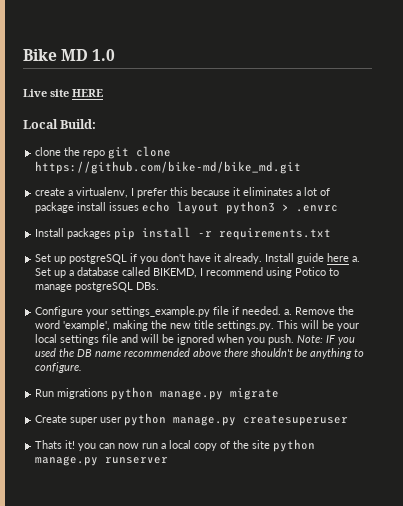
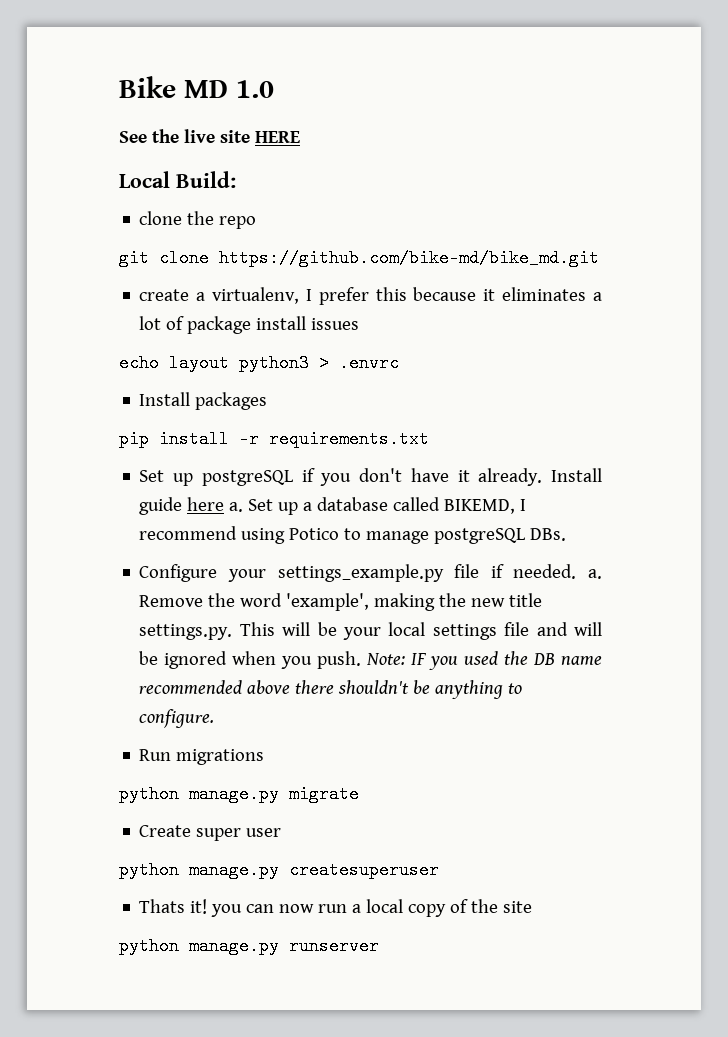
- Live site HERE
+ See the live site HERE
- clone the repo git clone https://github.com/bike-md/bike_md.git
+ clone the repo
+ git clone https://github.com/bike-md/bike_md.git
- create a virtualenv, I prefer this because it eliminates a lot of package install issues echo layout python3 > .envrc
+ create a virtualenv, I prefer this because it eliminates a lot of package install issues
+ echo layout python3 > .envrc
- Install packages pip install -r requirements.txt
+ Install packages
+ pip install -r requirements.txt
- Run migrations python manage.py migrate
+ Run migrations
+ python manage.py migrate
- Create super user python manage.py createsuperuser
+ Create super user
+ python manage.py createsuperuser
- Thats it! you can now run a local copy of the site python manage.py runserver
+ Thats it! you can now run a local copy of the site
+ python manage.py runserver

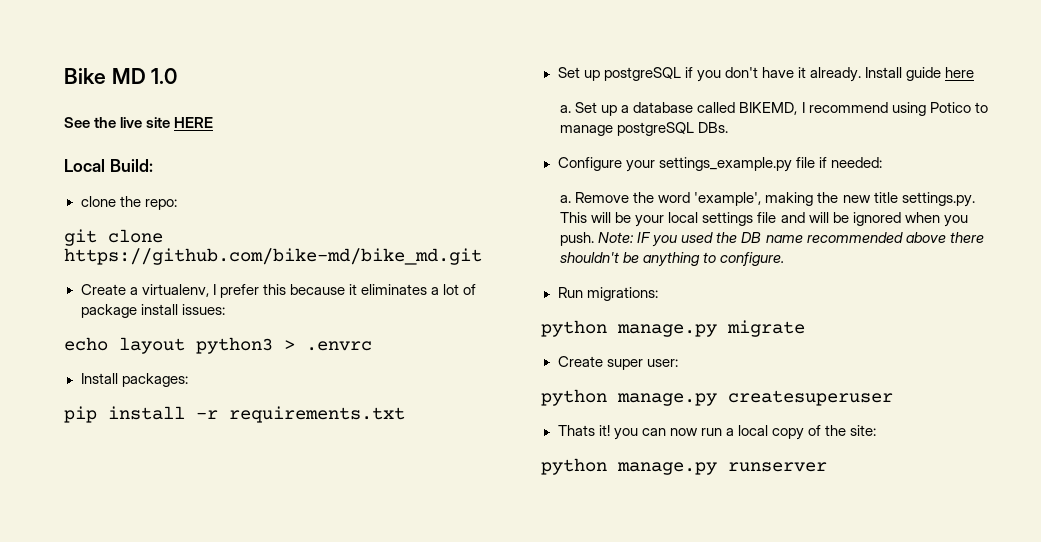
- clone the repo
+ clone the repo:
- create a virtualenv, I prefer this because it eliminates a lot of package install issues
+ Create a virtualenv, I prefer this because it eliminates a lot of package install issues:
- Install packages
+ Install packages:
- Install guide here a.
+ Install guide here
+ a.
- Configure your settings_example.py file if needed. a.
+ Configure your settings_example.py file if needed:
+ a.
- Run migrations
+ Run migrations:
- Create super user
+ Create super user:
- Thats it! you can now run a local copy of the site
+ Thats it! you can now run a local copy of the site:

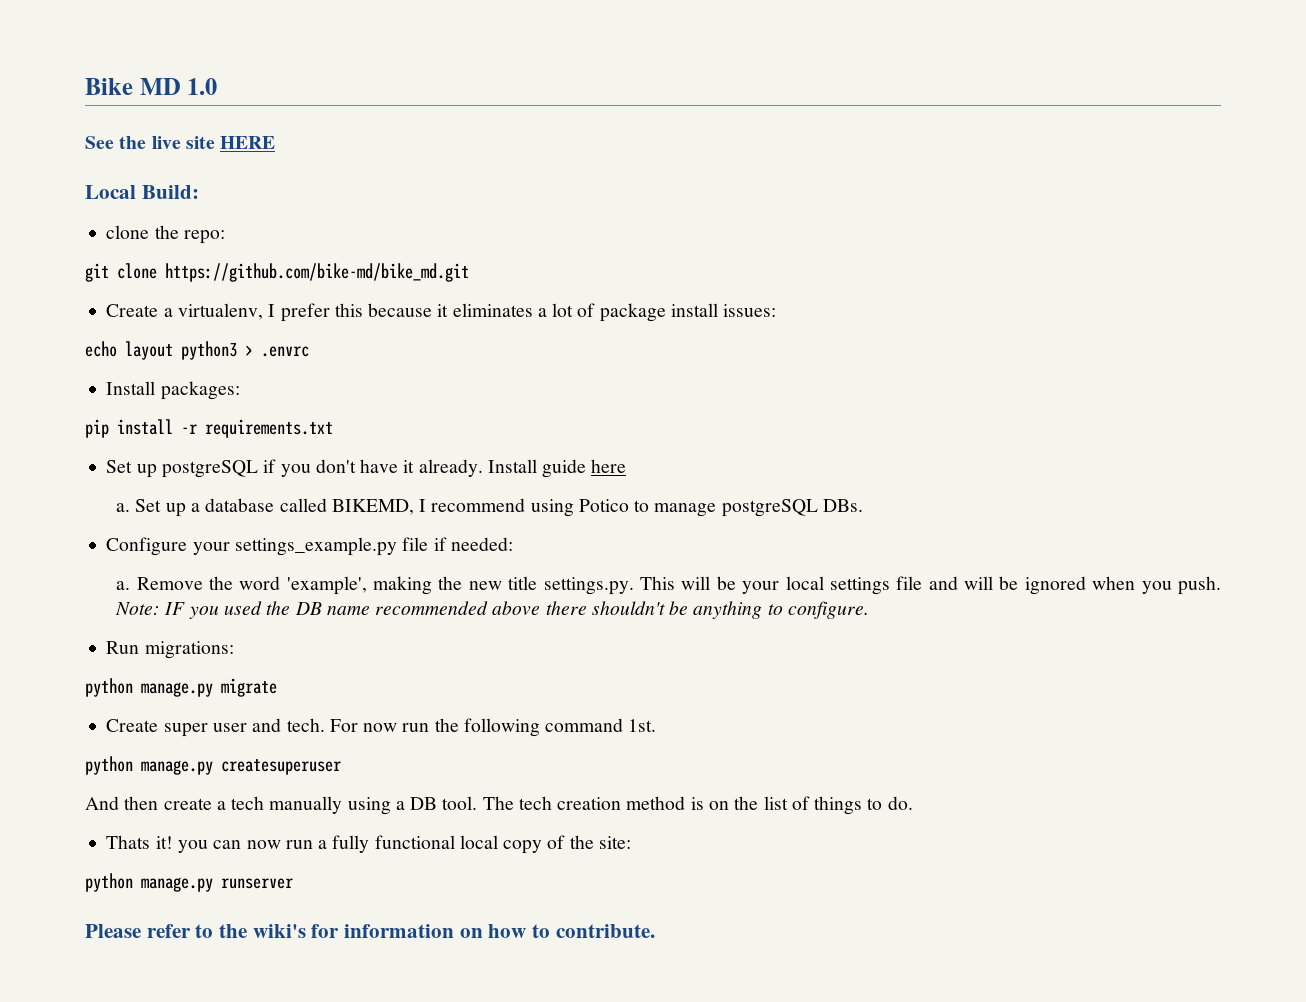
- Create super user:
+ Create super user and tech. For now run the following command 1st.
  python manage.py createsuperuser
+ And then create a tech manually using a DB tool. The tech creation method is on the list of things to do.
- Thats it! you can now run a local copy of the site:
+ Thats it! you can now run a fully functional local copy of the site:
+ Please refer to the wiki's for information on how to contribute.

